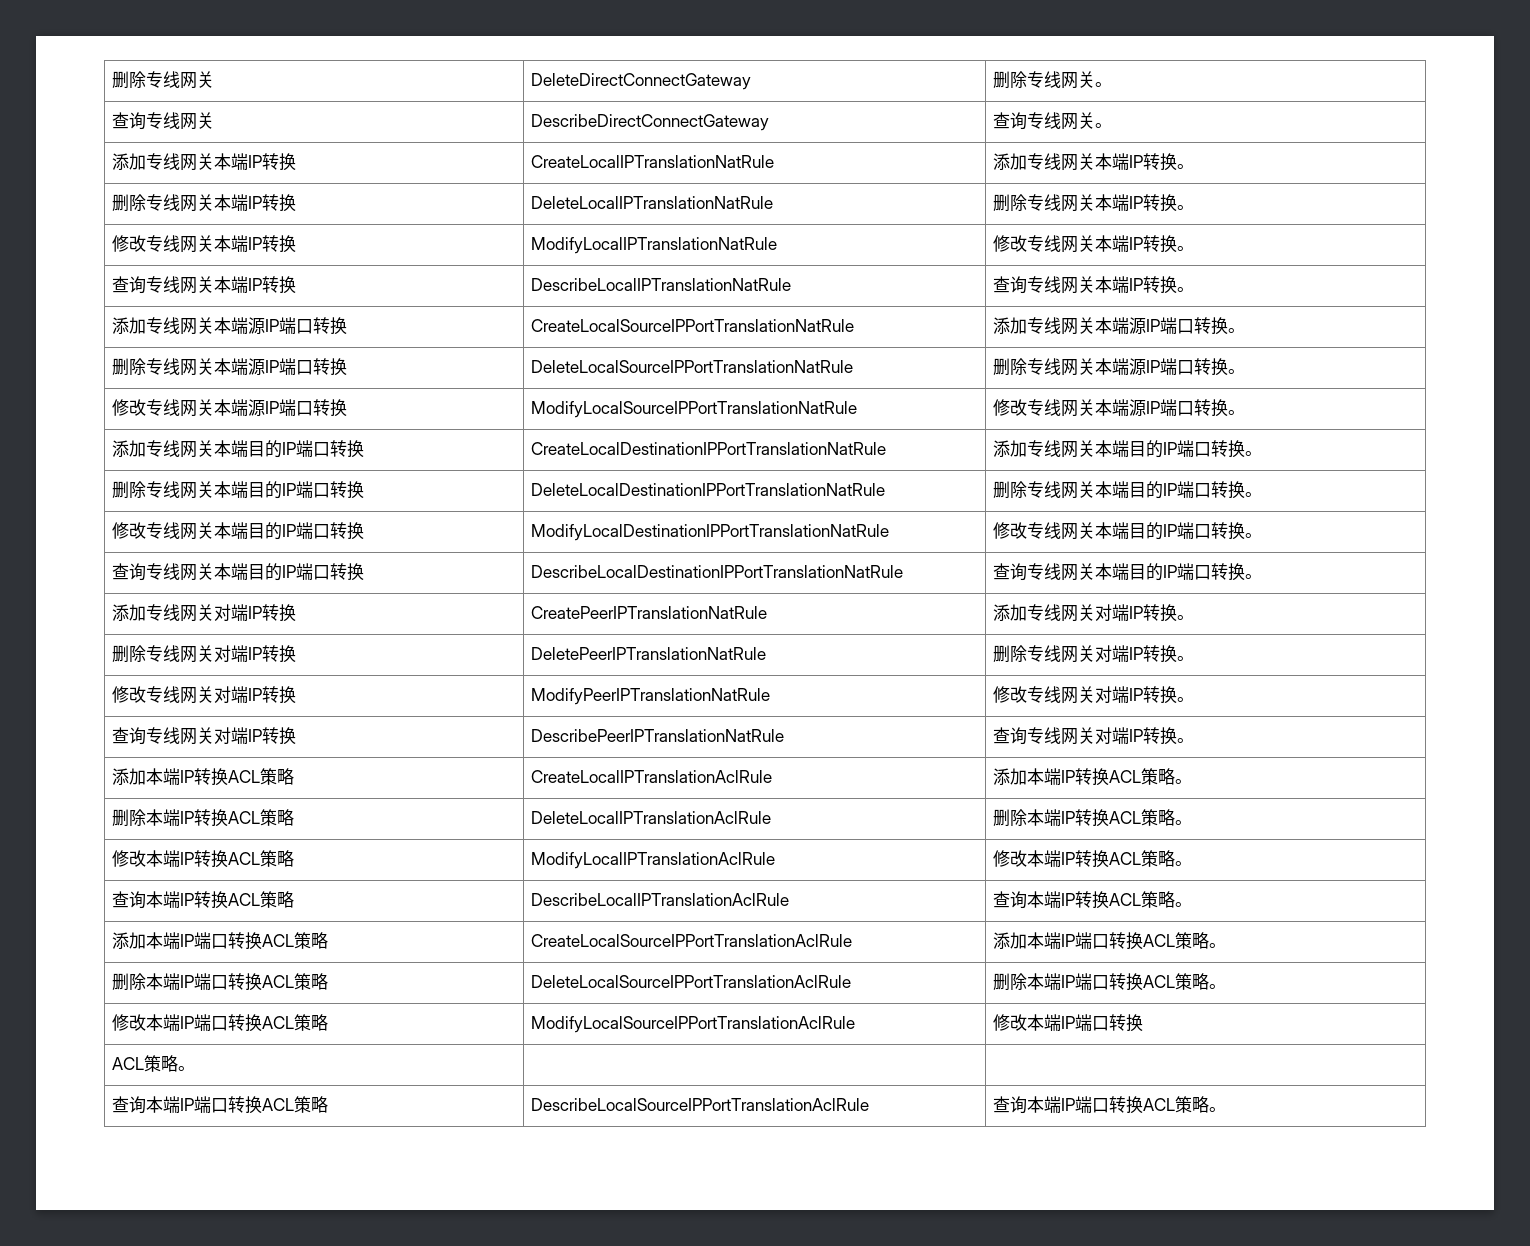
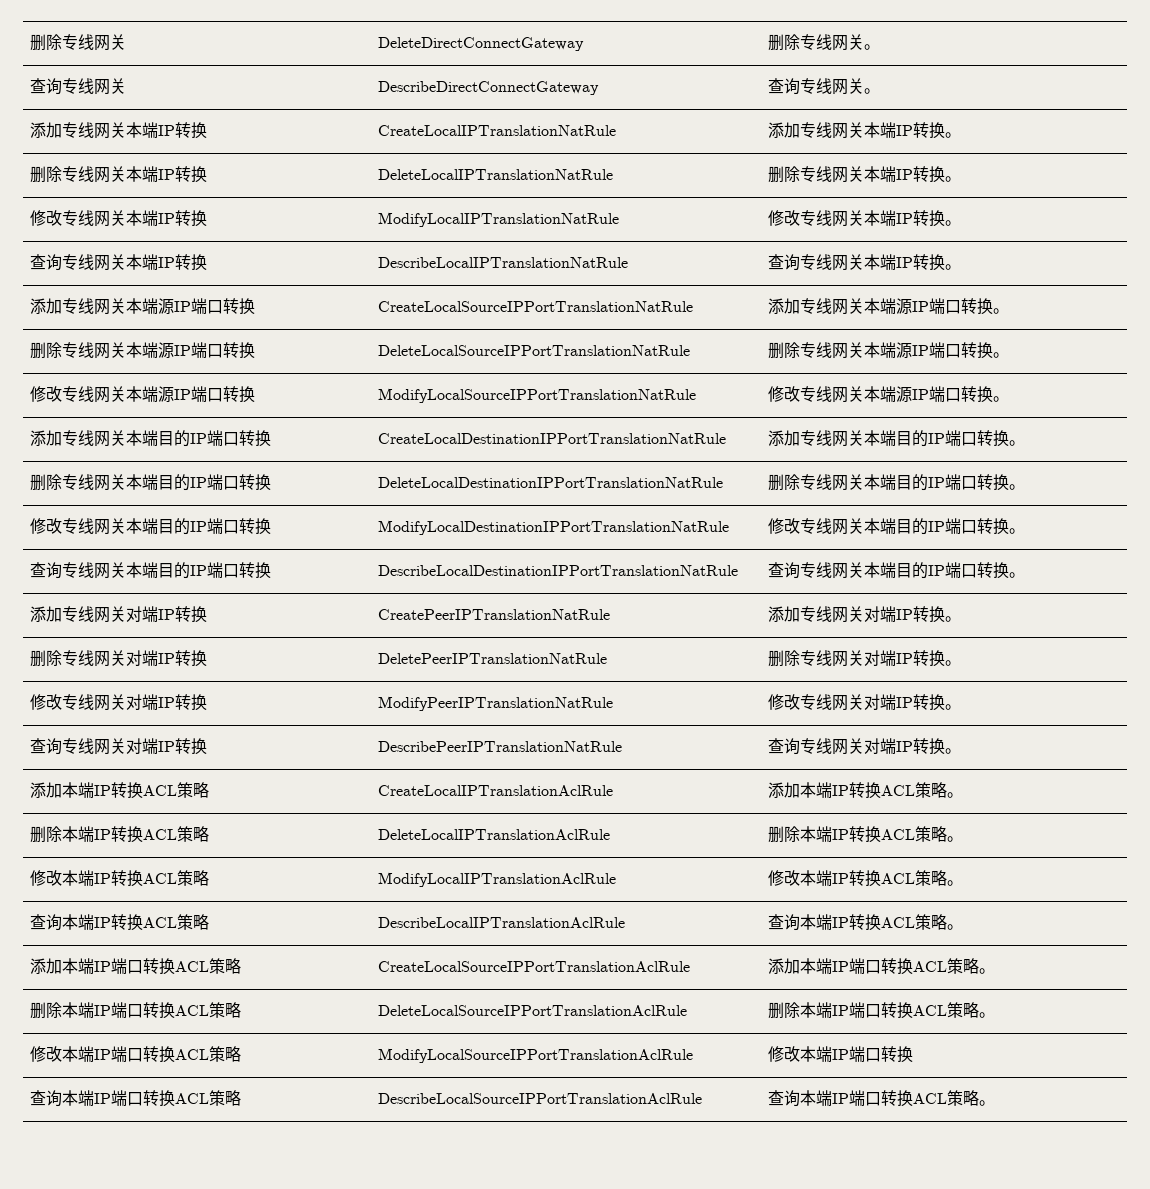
- ACL策略。 | |

